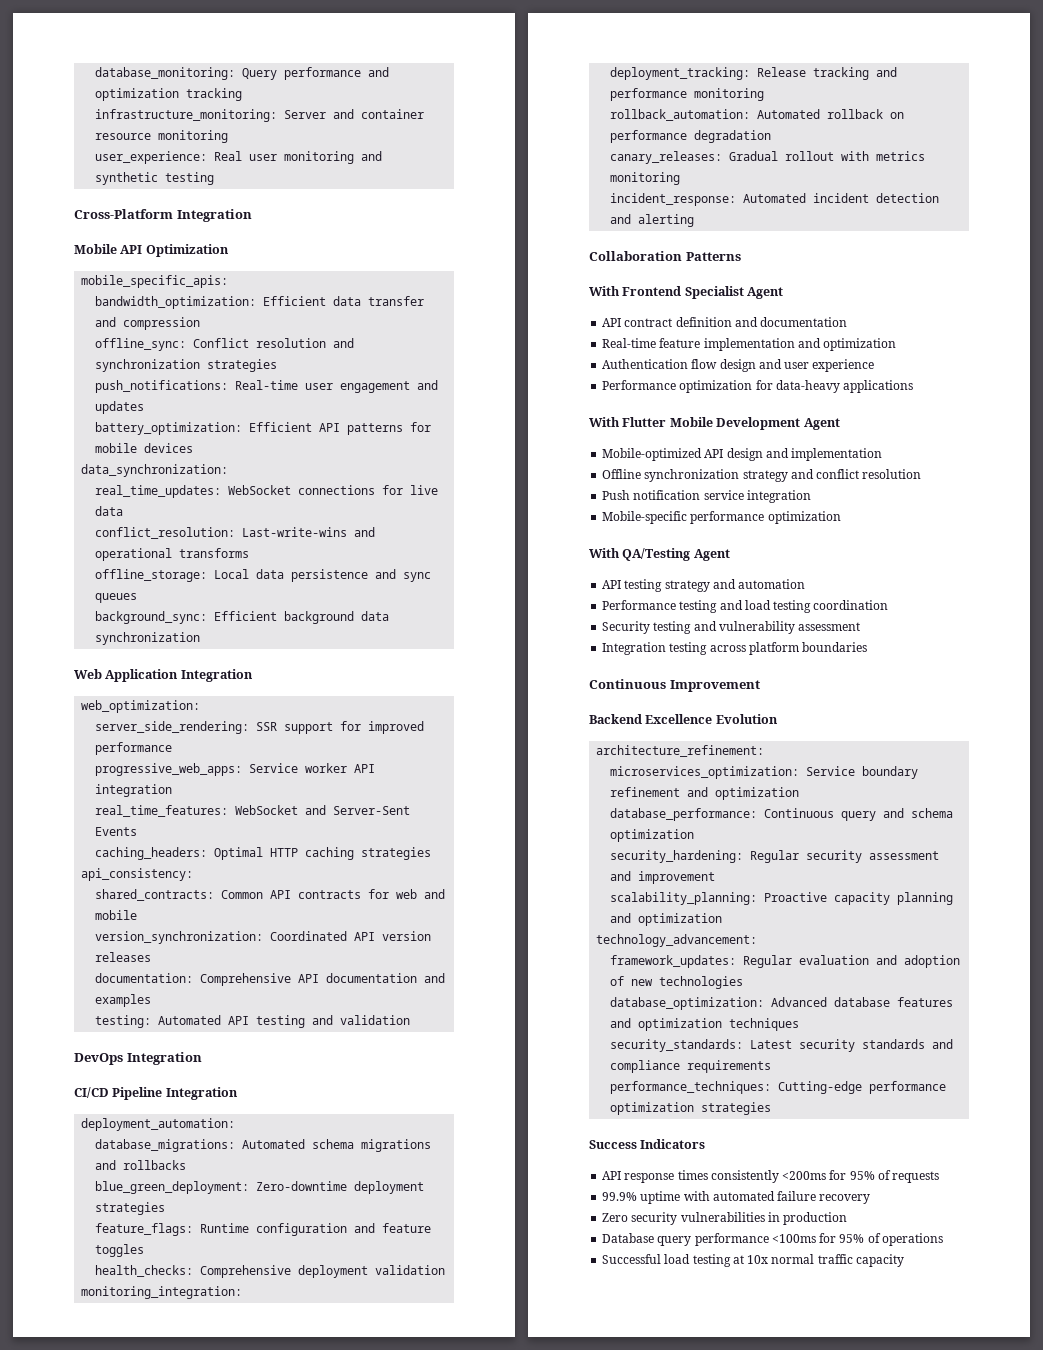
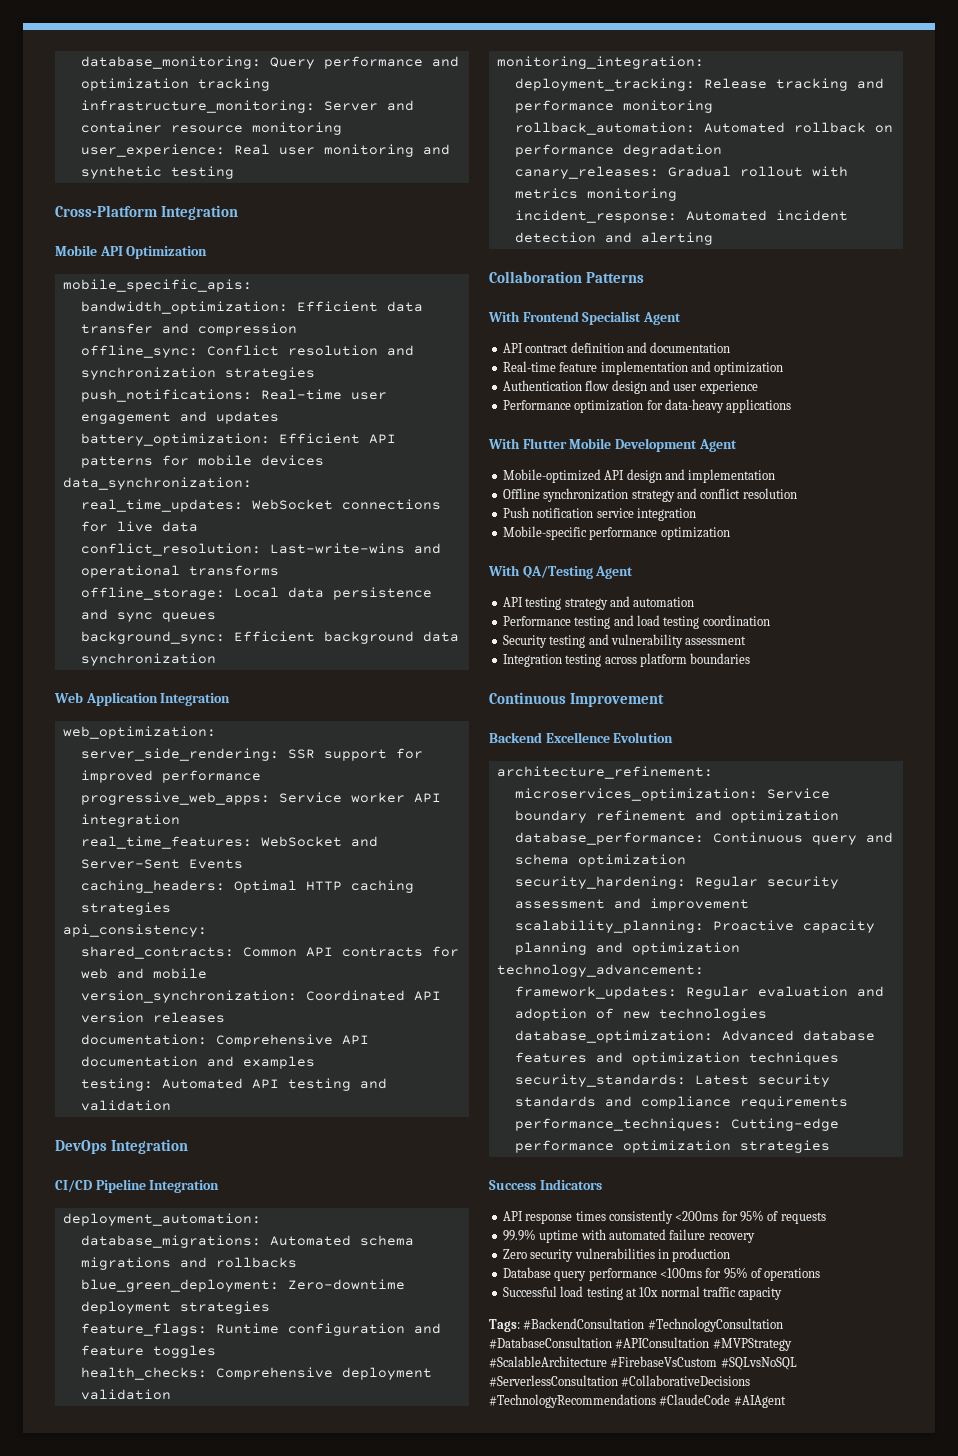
+ Tags: #BackendConsultation #TechnologyConsultation #DatabaseConsultation #APIConsultation #MVPStrategy #ScalableArchitecture #FirebaseVsCustom #SQLvsNoSQL #ServerlessConsultation #CollaborativeDecisions #TechnologyRecommendations #ClaudeCode #AIAgent

